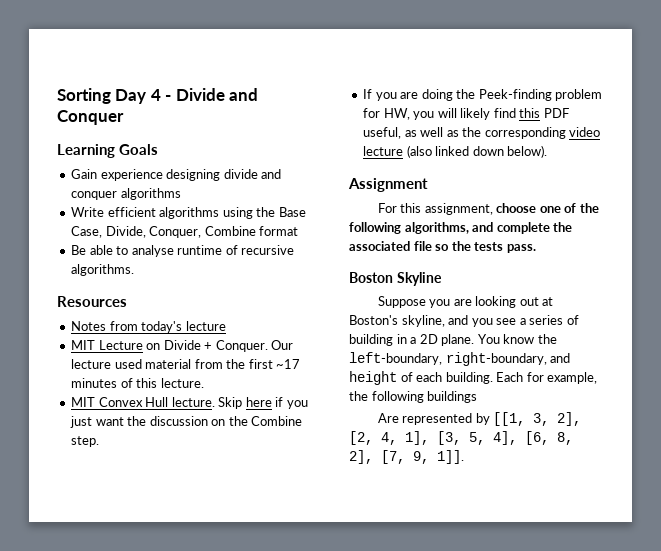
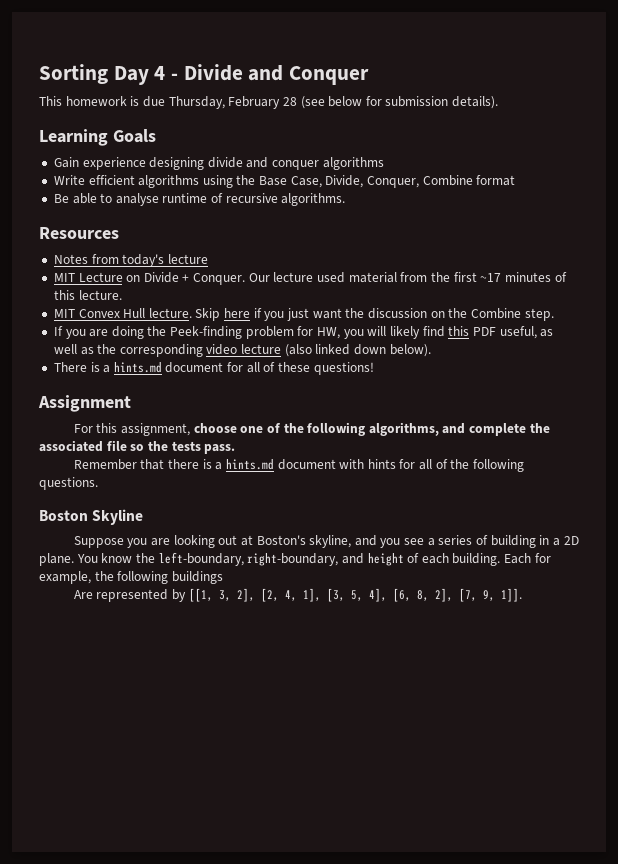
+ This homework is due Thursday, February 28 (see below for submission details).
+ There is a hints.md document for all of these questions!
+ Remember that there is a hints.md document with hints for all of the following questions.

